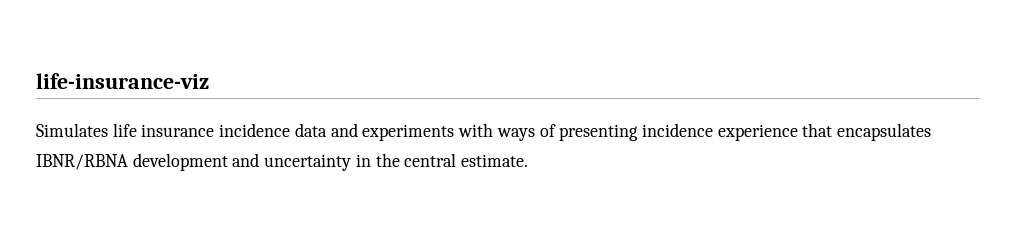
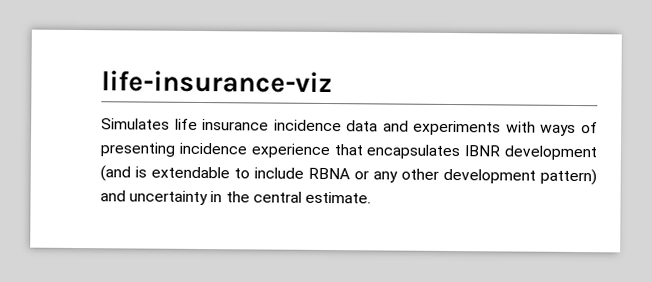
- Simulates life insurance incidence data and experiments with ways of presenting incidence experience that encapsulates IBNR/RBNA development and uncertainty in the central estimate.
+ Simulates life insurance incidence data and experiments with ways of presenting incidence experience that encapsulates IBNR development (and is extendable to include RBNA or any other development pattern) and uncertainty in the central estimate.

